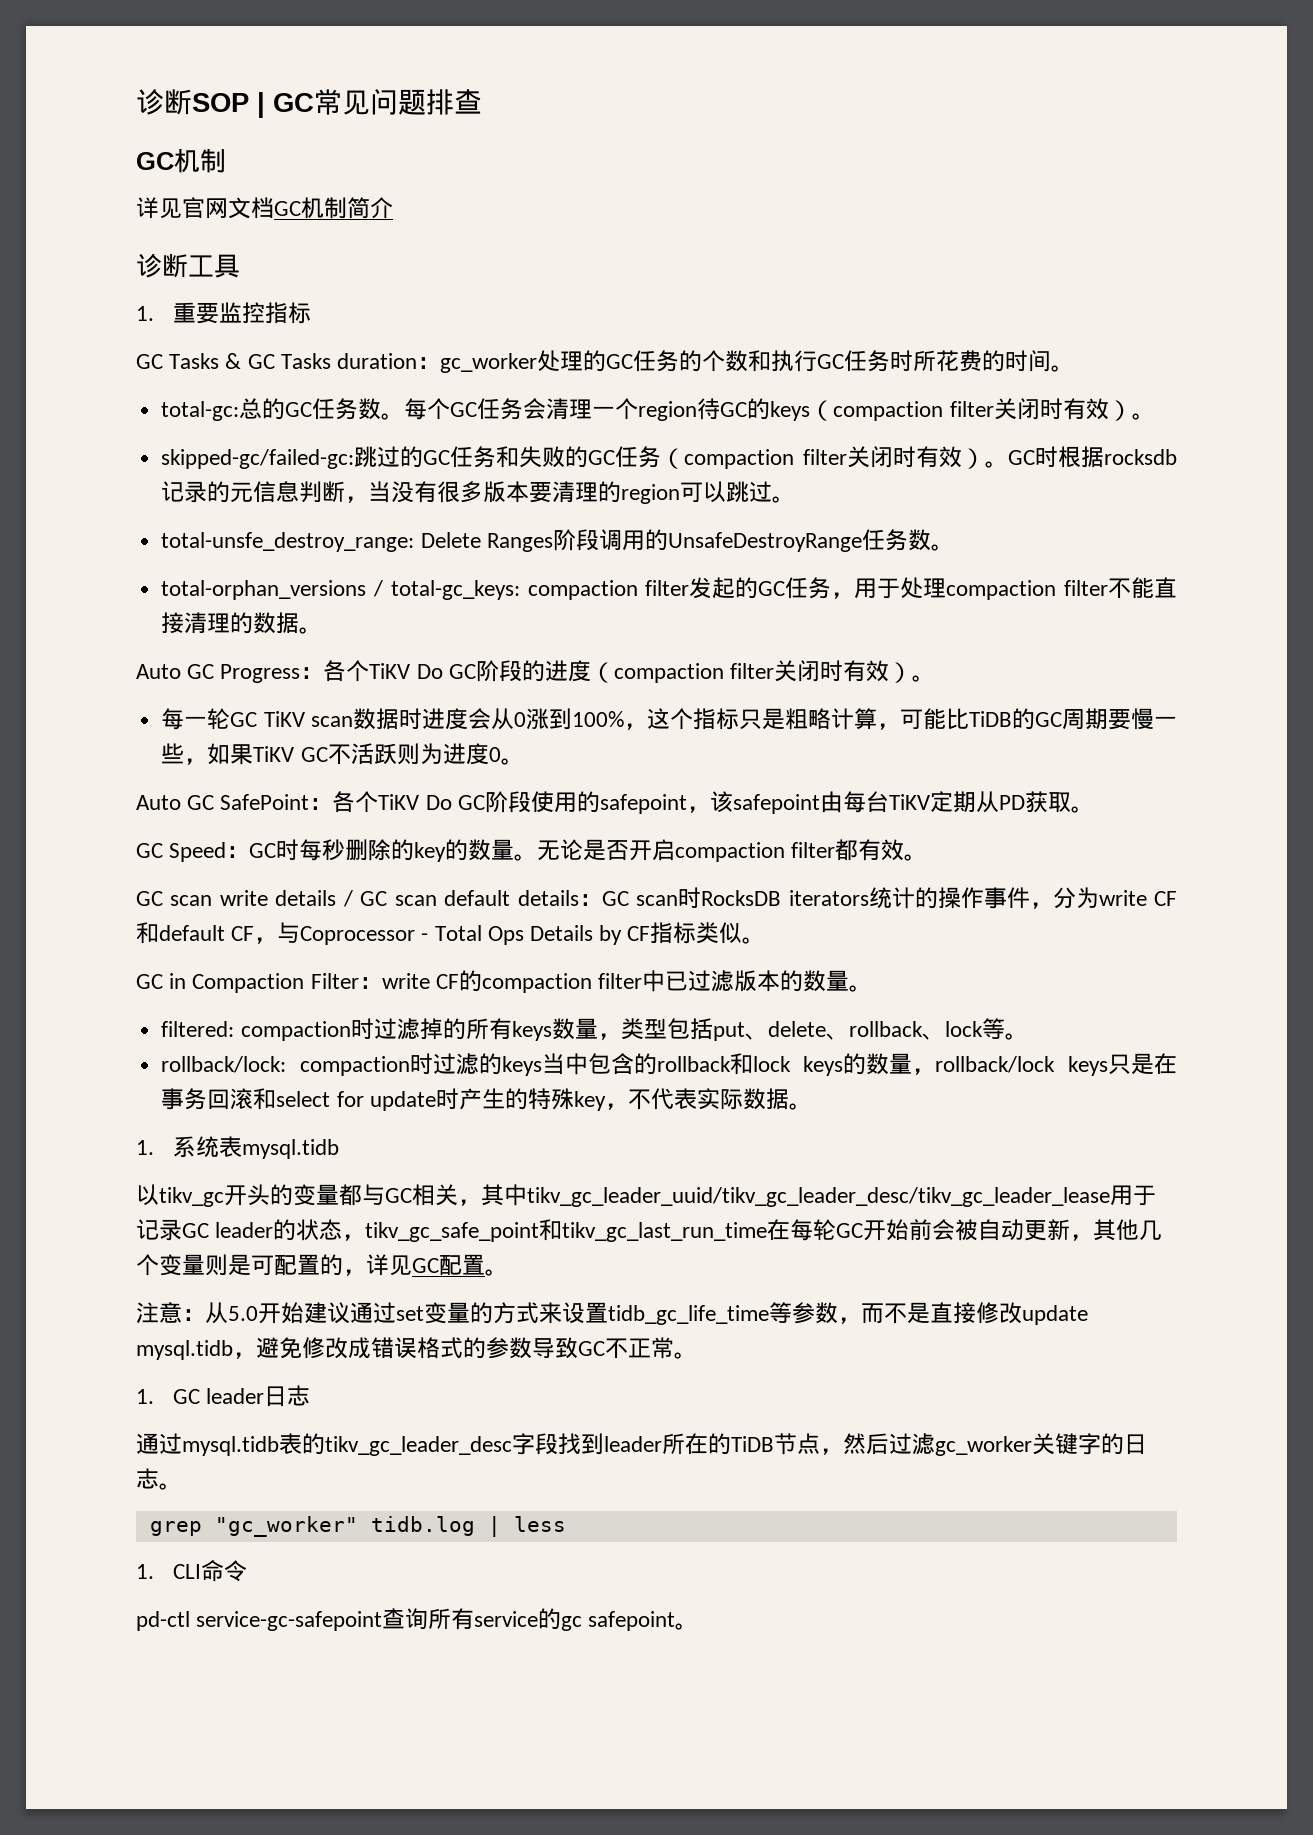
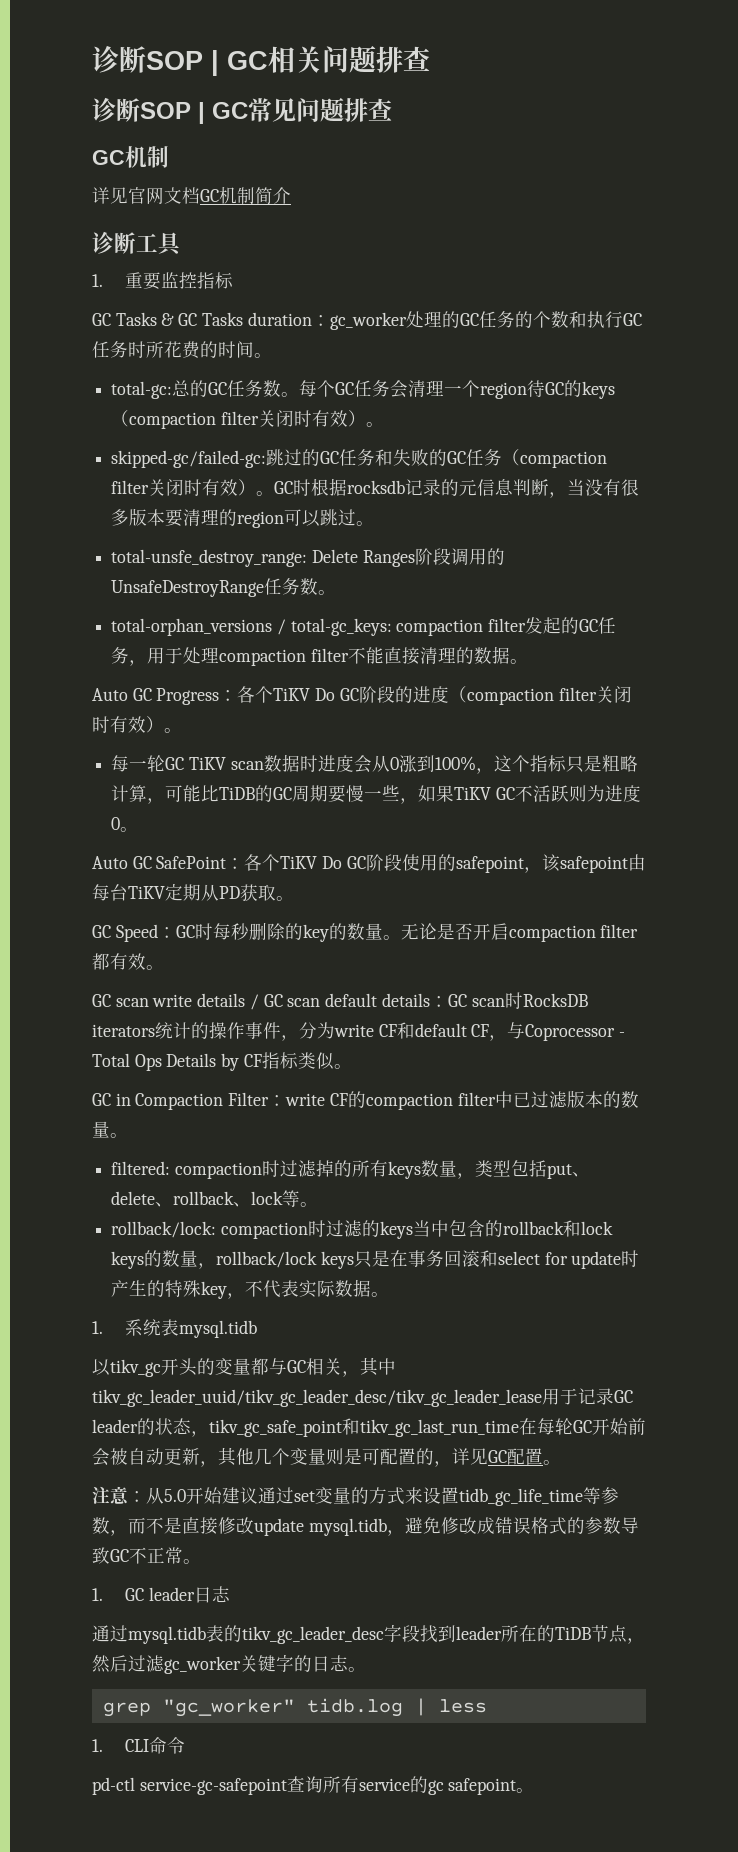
+ 诊断SOP | GC相关问题排查

